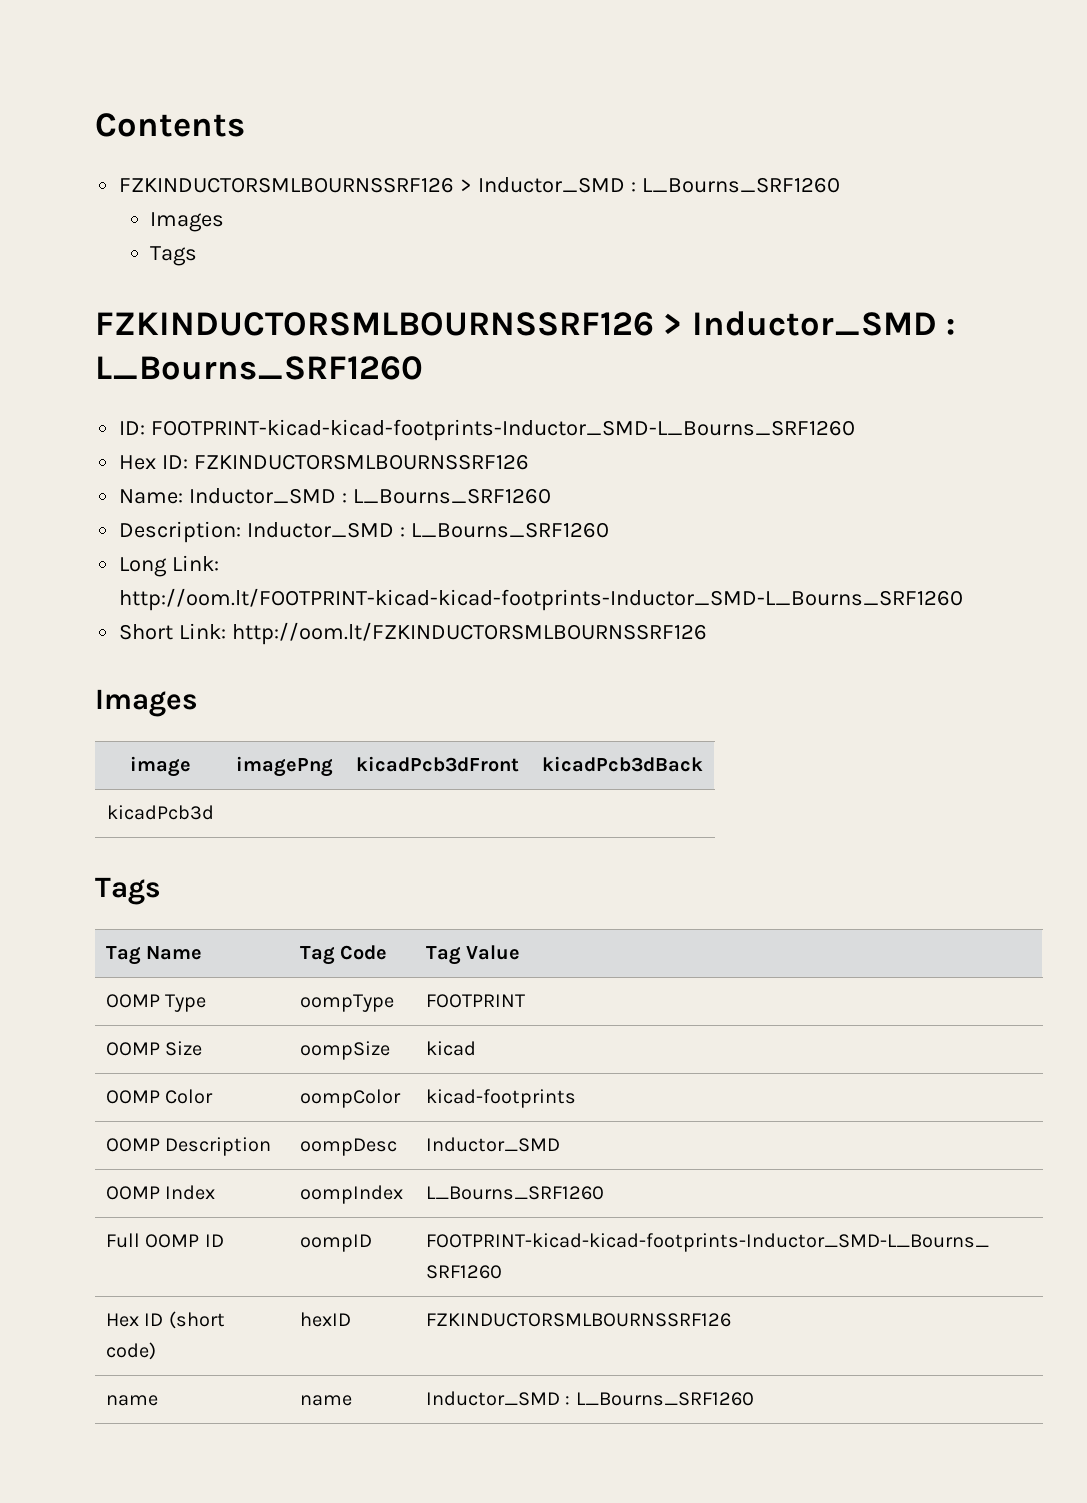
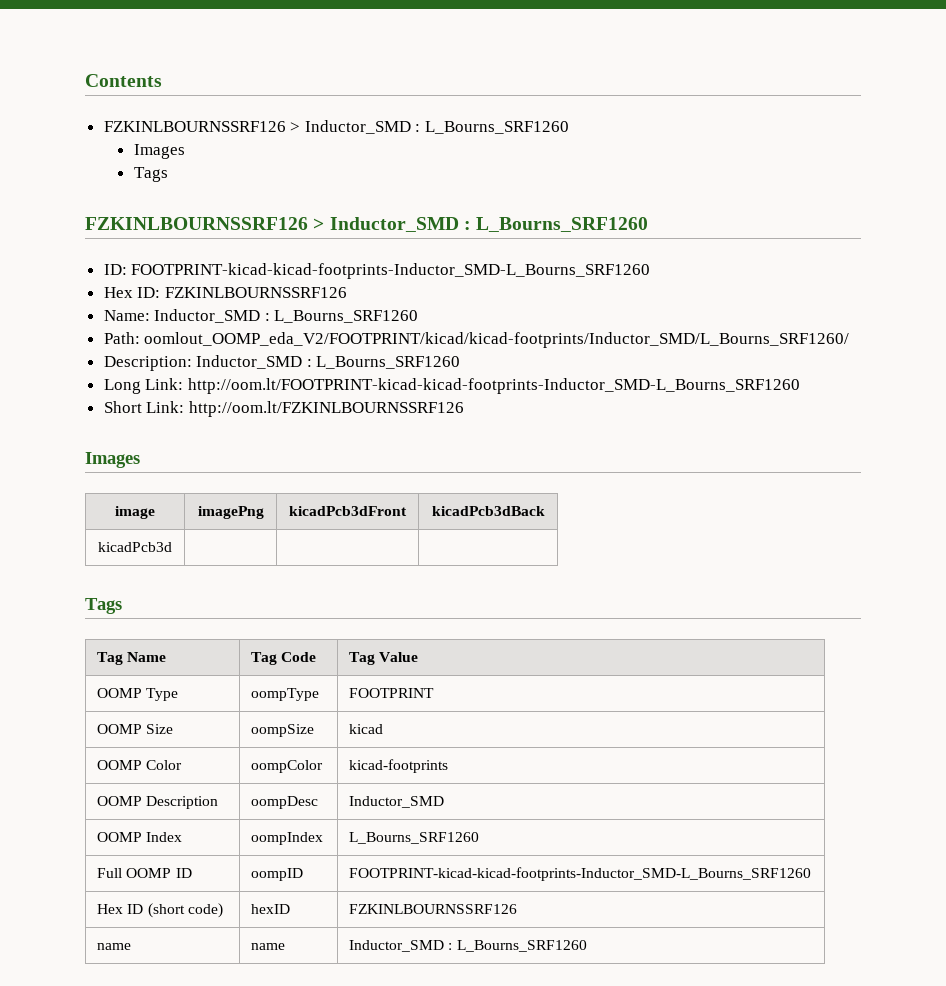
  Contents
- FZKINDUCTORSMLBOURNSSRF126 > Inductor_SMD : L_Bourns_SRF1260
+ FZKINLBOURNSSRF126 > Inductor_SMD : L_Bourns_SRF1260
  Images
  Tags
- FZKINDUCTORSMLBOURNSSRF126 > Inductor_SMD : L_Bourns_SRF1260
+ FZKINLBOURNSSRF126 > Inductor_SMD : L_Bourns_SRF1260
- Hex ID: FZKINDUCTORSMLBOURNSSRF126
+ Hex ID: FZKINLBOURNSSRF126
+ Path: oomlout_OOMP_eda_V2/FOOTPRINT/kicad/kicad-footprints/Inductor_SMD/L_Bourns_SRF1260/
- Short Link: http://oom.lt/FZKINDUCTORSMLBOURNSSRF126
+ Short Link: http://oom.lt/FZKINLBOURNSSRF126
- Hex ID (short code) | hexID | FZKINDUCTORSMLBOURNSSRF126
+ Hex ID (short code) | hexID | FZKINLBOURNSSRF126

